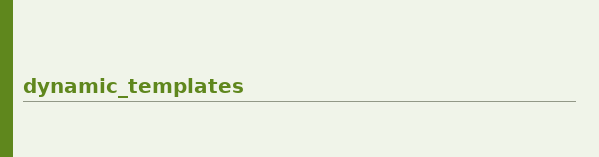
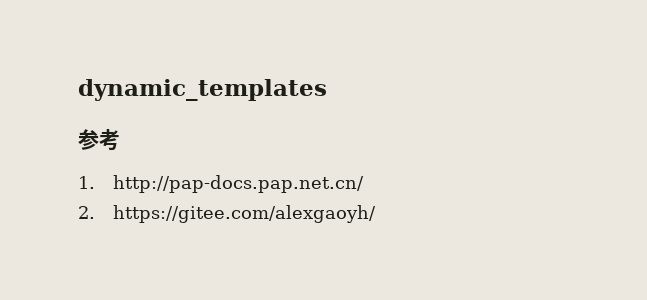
+ 参考
+ 1. http://pap-docs.pap.net.cn/
+ 2. https://gitee.com/alexgaoyh/

